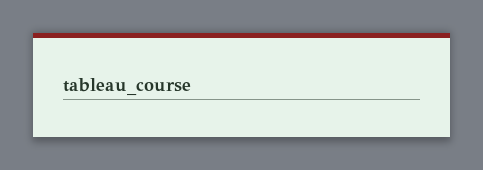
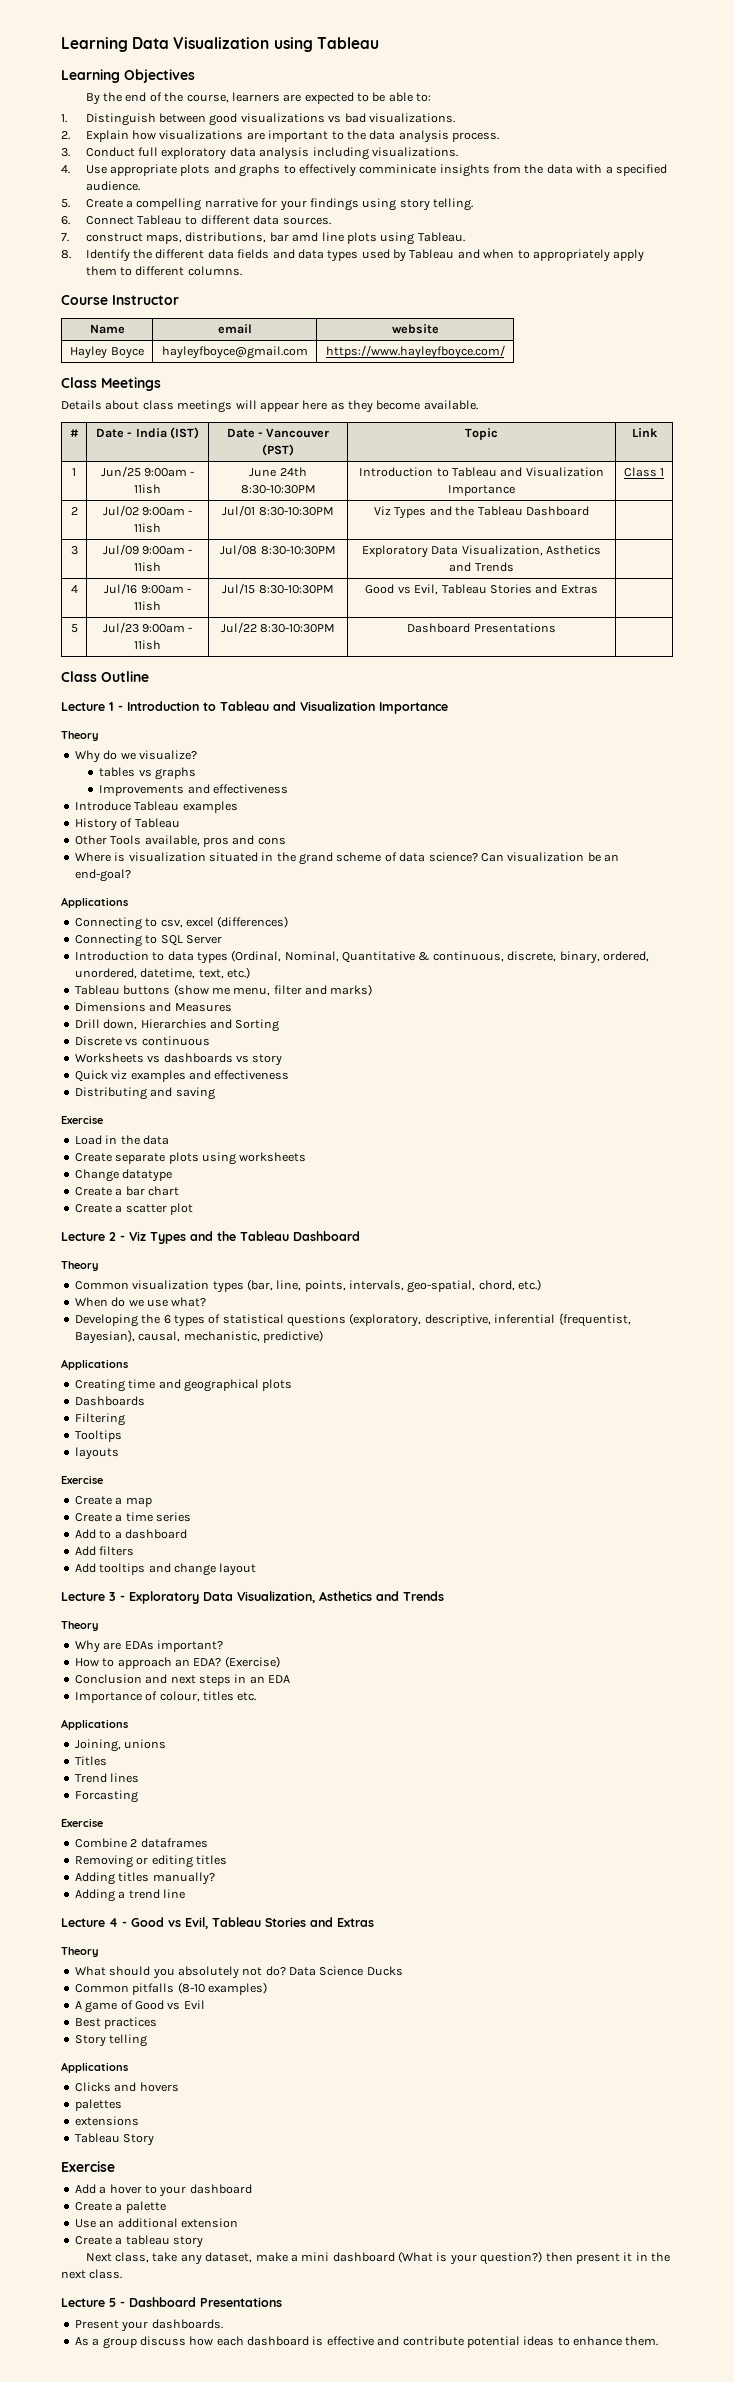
- tableau_course
+ Learning Data Visualization using Tableau
+ Learning Objectives
+ By the end of the course, learners are expected to be able to:
+ 1. Distinguish between good visualizations vs bad visualizations.
+ 2. Explain how visualizations are important to the data analysis process.
+ 3. Conduct full exploratory data analysis including visualizations.
+ 4. Use appropriate plots and graphs to effectively comminicate insights from the data with a specified audience.
+ 5. Create a compelling narrative for your findings using story telling.
+ 6. Connect Tableau to different data sources.
+ 7. construct maps, distributions, bar amd line plots using Tableau.
+ 8. Identify the different data fields and data types used by Tableau and when to appropriately apply them to different columns.
+ Course Instructor
+ Name | email | website
+ Hayley Boyce | hayleyfboyce@gmail.com | https://www.hayleyfboyce.com/
+ Class Meetings
+ Details about class meetings will appear here as they become available.
+ # | Date - India (IST) | Date - Vancouver (PST) | Topic | Link
+ 1 | Jun/25 9:00am - 11ish | June 24th 8:30-10:30PM | Introduction to Tableau and Visualization Importance | Class 1
+ 2 | Jul/02 9:00am - 11ish | Jul/01 8:30-10:30PM | Viz Types and the Tableau Dashboard |
+ 3 | Jul/09 9:00am - 11ish | Jul/08 8:30-10:30PM | Exploratory Data Visualization, Asthetics and Trends |
+ 4 | Jul/16 9:00am - 11ish | Jul/15 8:30-10:30PM | Good vs Evil, Tableau Stories and Extras |
+ 5 | Jul/23 9:00am - 11ish | Jul/22 8:30-10:30PM | Dashboard Presentations |
+ Class Outline
+ Lecture 1 - Introduction to Tableau and Visualization Importance
+ Theory
+ Why do we visualize?
+ tables vs graphs
+ Improvements and effectiveness
+ Introduce Tableau examples
+ History of Tableau
+ Other Tools available, pros and cons
+ Where is visualization situated in the grand scheme of data science? Can visualization be an end-goal?
+ Applications
+ Connecting to csv, excel (differences)
+ Connecting to SQL Server
+ Introduction to data types (Ordinal, Nominal, Quantitative & continuous, discrete, binary, ordered, unordered, datetime, text, etc.)
+ Tableau buttons (show me menu, filter and marks)
+ Dimensions and Measures
+ Drill down, Hierarchies and Sorting
+ Discrete vs continuous
+ Worksheets vs dashboards vs story
+ Quick viz examples and effectiveness
+ Distributing and saving
+ Exercise
+ Load in the data
+ Create separate plots using worksheets
+ Change datatype
+ Create a bar chart
+ Create a scatter plot
+ Lecture 2 - Viz Types and the Tableau Dashboard
+ Theory
+ Common visualization types (bar, line, points, intervals, geo-spatial, chord, etc.)
+ When do we use what?
+ Developing the 6 types of statistical questions (exploratory, descriptive, inferential {frequentist, Bayesian}, causal, mechanistic, predictive)
+ Applications
+ Creating time and geographical plots
+ Dashboards
+ Filtering
+ Tooltips
+ layouts
+ Exercise
+ Create a map
+ Create a time series
+ Add to a dashboard
+ Add filters
+ Add tooltips and change layout
+ Lecture 3 - Exploratory Data Visualization, Asthetics and Trends
+ Theory
+ Why are EDAs important?
+ How to approach an EDA? (Exercise)
+ Conclusion and next steps in an EDA
+ Importance of colour, titles etc.
+ Applications
+ Joining, unions
+ Titles
+ Trend lines
+ Forcasting
+ Exercise
+ Combine 2 dataframes
+ Removing or editing titles
+ Adding titles manually?
+ Adding a trend line
+ Lecture 4 - Good vs Evil, Tableau Stories and Extras
+ Theory
+ What should you absolutely not do? Data Science Ducks
+ Common pitfalls (8-10 examples)
+ A game of Good vs Evil
+ Best practices
+ Story telling
+ Applications
+ Clicks and hovers
+ palettes
+ extensions
+ Tableau Story
+ Exercise
+ Add a hover to your dashboard
+ Create a palette
+ Use an additional extension
+ Create a tableau story
+ Next class, take any dataset, make a mini dashboard (What is your question?) then present it in the next class.
+ Lecture 5 - Dashboard Presentations
+ Present your dashboards.
+ As a group discuss how each dashboard is effective and contribute potential ideas to enhance them.

